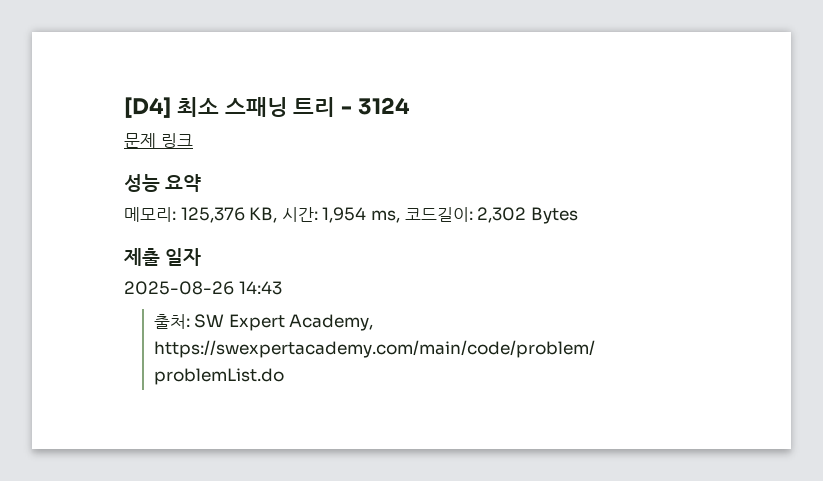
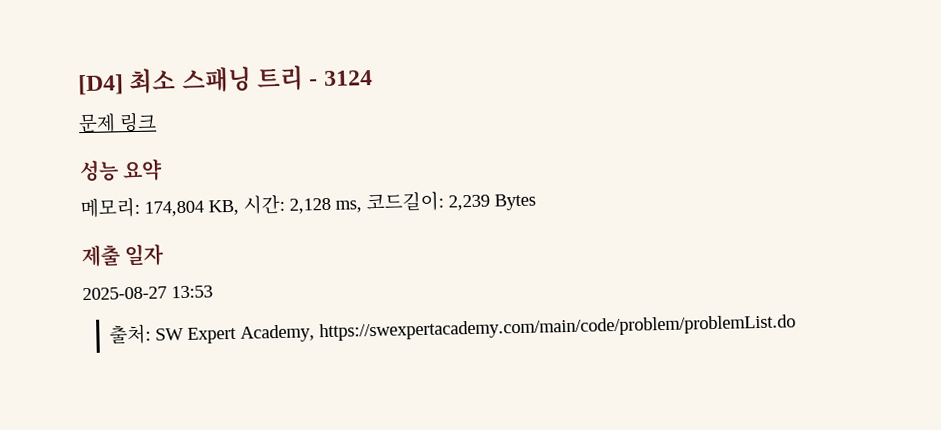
- 메모리: 125,376 KB, 시간: 1,954 ms, 코드길이: 2,302 Bytes
+ 메모리: 174,804 KB, 시간: 2,128 ms, 코드길이: 2,239 Bytes
- 2025-08-26 14:43
+ 2025-08-27 13:53

